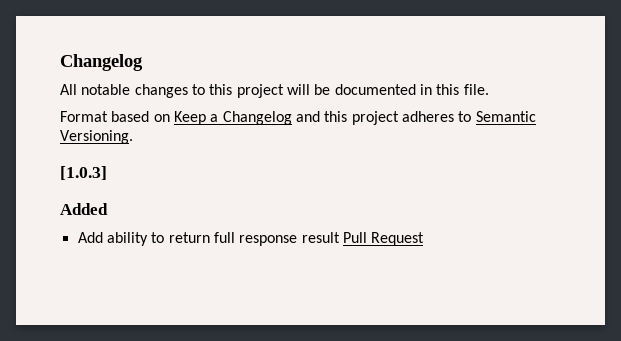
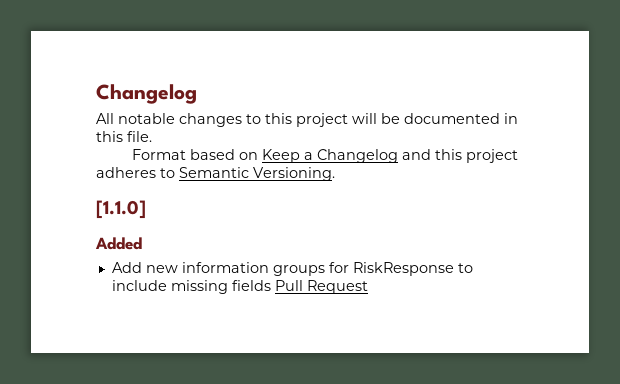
- [1.0.3]
+ [1.1.0]
- Add ability to return full response result Pull Request
+ Add new information groups for RiskResponse to include missing fields Pull Request

